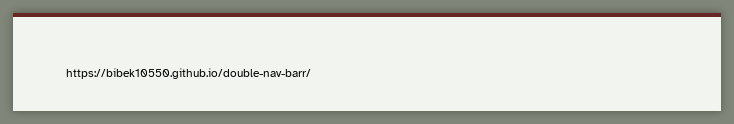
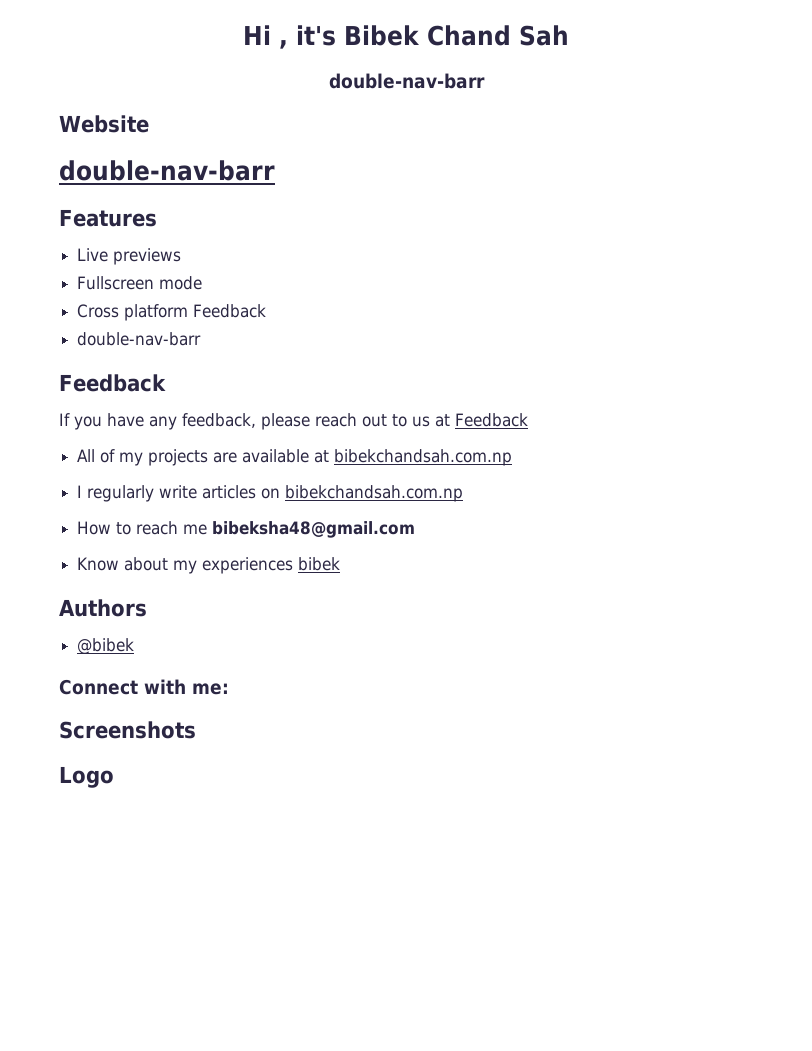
- https://bibek10550.github.io/double-nav-barr/
+ Hi , it's Bibek Chand Sah
+ double-nav-barr
+ Website
+ double-nav-barr
+ Features
+ Live previews
+ Fullscreen mode
+ Cross platform Feedback
+ double-nav-barr
+ Feedback
+ If you have any feedback, please reach out to us at Feedback
+ All of my projects are available at bibekchandsah.com.np
+ I regularly write articles on bibekchandsah.com.np
+ How to reach me bibeksha48@gmail.com
+ Know about my experiences bibek
+ Authors
+ @bibek
+ Connect with me:
+ Screenshots
+ Logo

